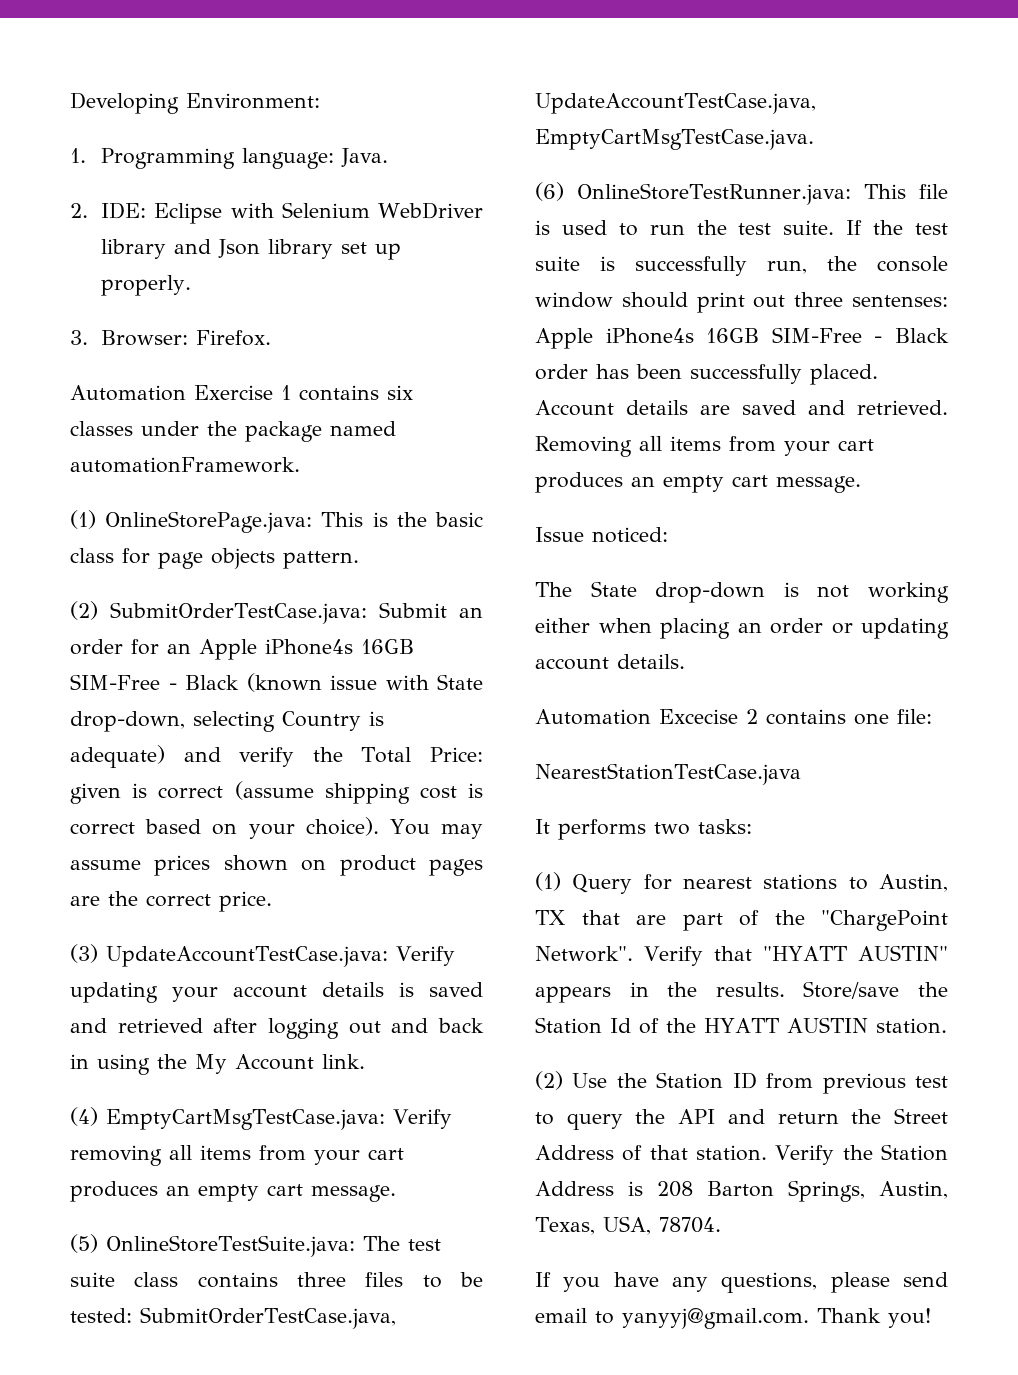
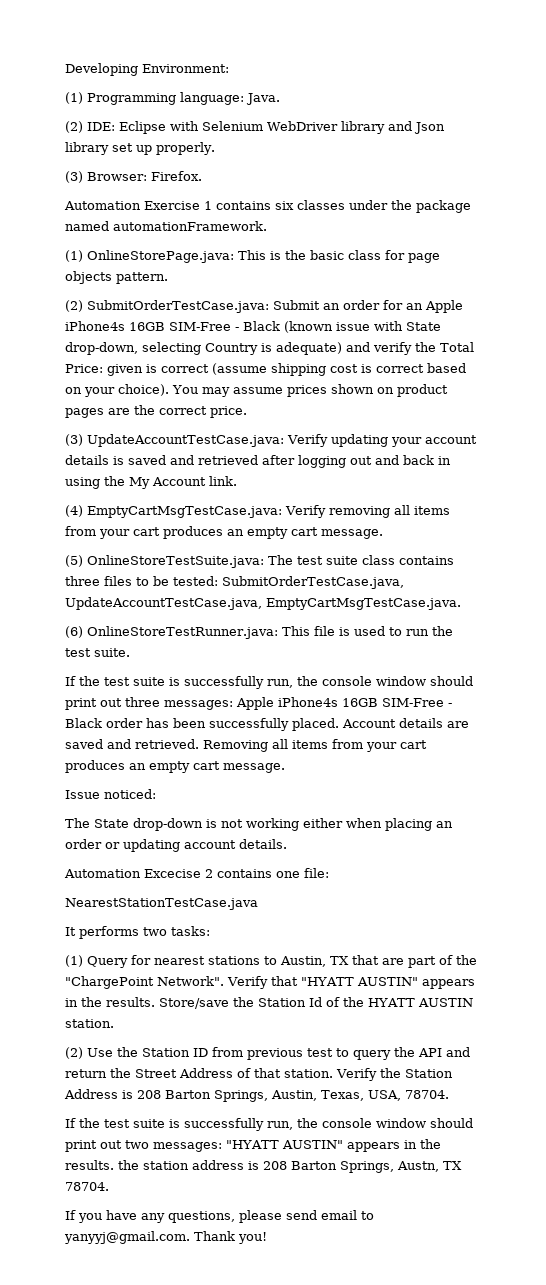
- 1. Programming language: Java.
+ (1) Programming language: Java.
- 2. IDE: Eclipse with Selenium WebDriver library and Json library set up properly.
+ (2) IDE: Eclipse with Selenium WebDriver library and Json library set up properly.
- 3. Browser: Firefox.
+ (3) Browser: Firefox.
- (6) OnlineStoreTestRunner.java: This file is used to run the test suite. If the test suite is successfully run, the console window should print out three sentenses: Apple iPhone4s 16GB SIM-Free - Black order has been successfully placed.
+ (6) OnlineStoreTestRunner.java: This file is used to run the test suite.
+ If the test suite is successfully run, the console window should print out three messages: Apple iPhone4s 16GB SIM-Free - Black order has been successfully placed.
+ If the test suite is successfully run, the console window should print out two messages: "HYATT AUSTIN" appears in the results. the station address is 208 Barton Springs, Austn, TX 78704.

